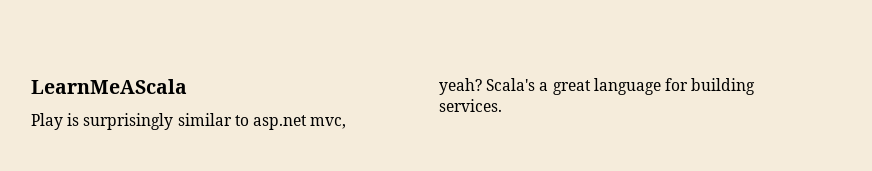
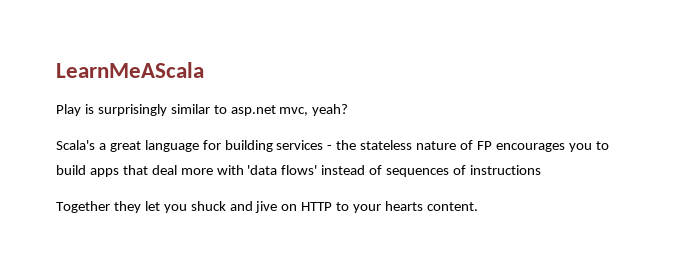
- Play is surprisingly similar to asp.net mvc, yeah? Scala's a great language for building services.
+ Play is surprisingly similar to asp.net mvc, yeah?
+ Scala's a great language for building services - the stateless nature of FP encourages you to build apps that deal more with 'data flows' instead of sequences of instructions
+ Together they let you shuck and jive on HTTP to your hearts content.

